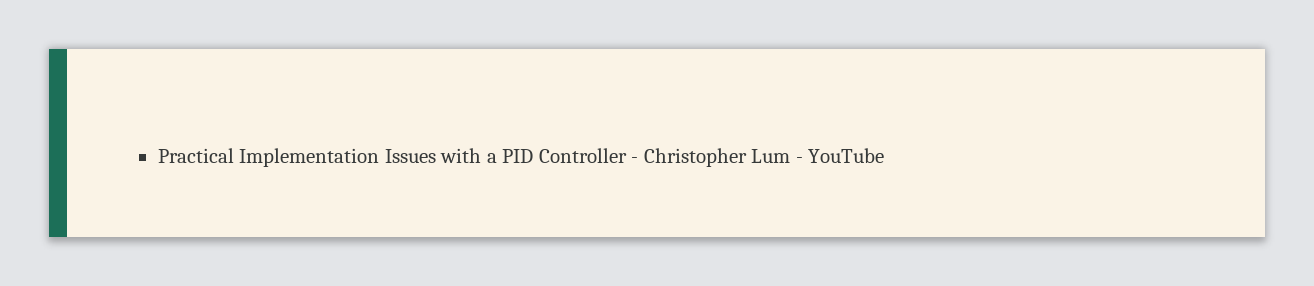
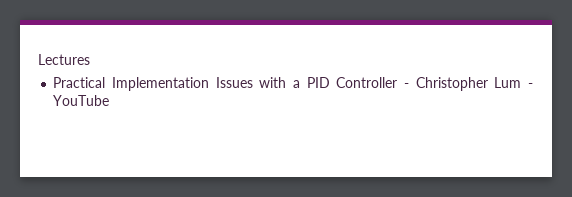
+ Lectures

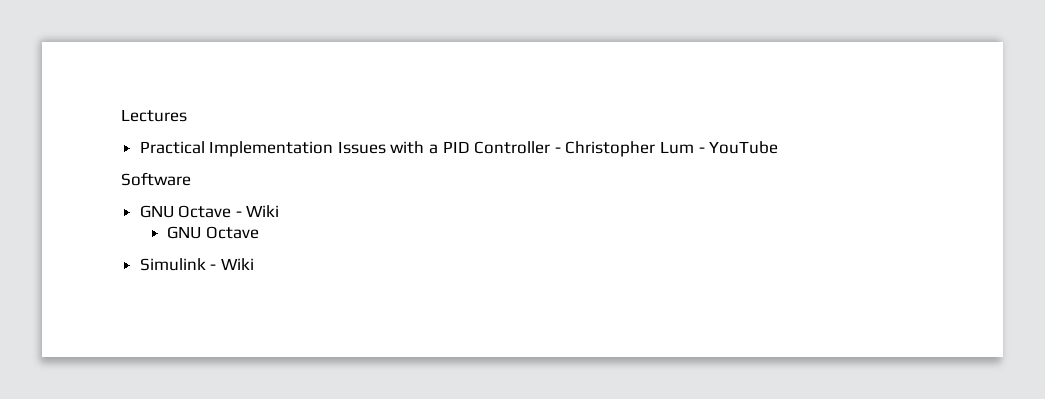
+ Software
+ GNU Octave - Wiki
+ GNU Octave
+ Simulink - Wiki

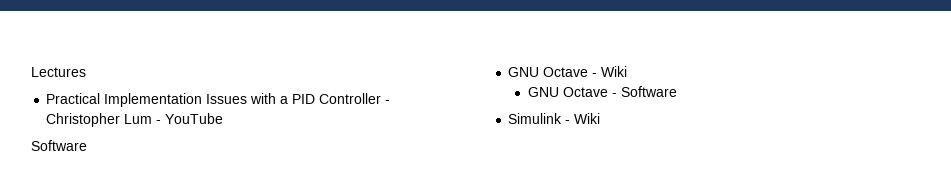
  GNU Octave - Wiki
- GNU Octave
+ GNU Octave - Software

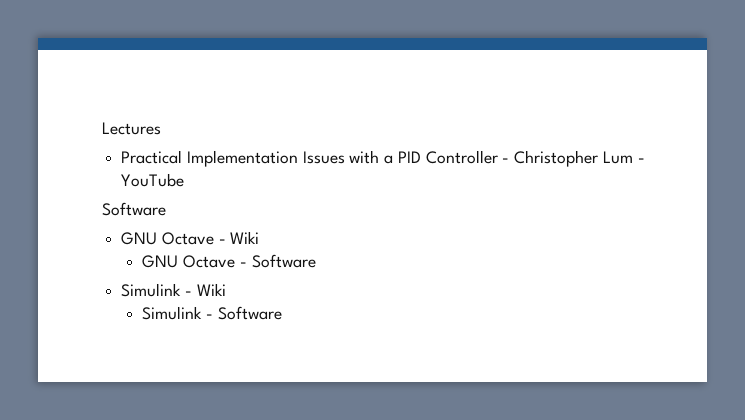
+ Simulink - Software

